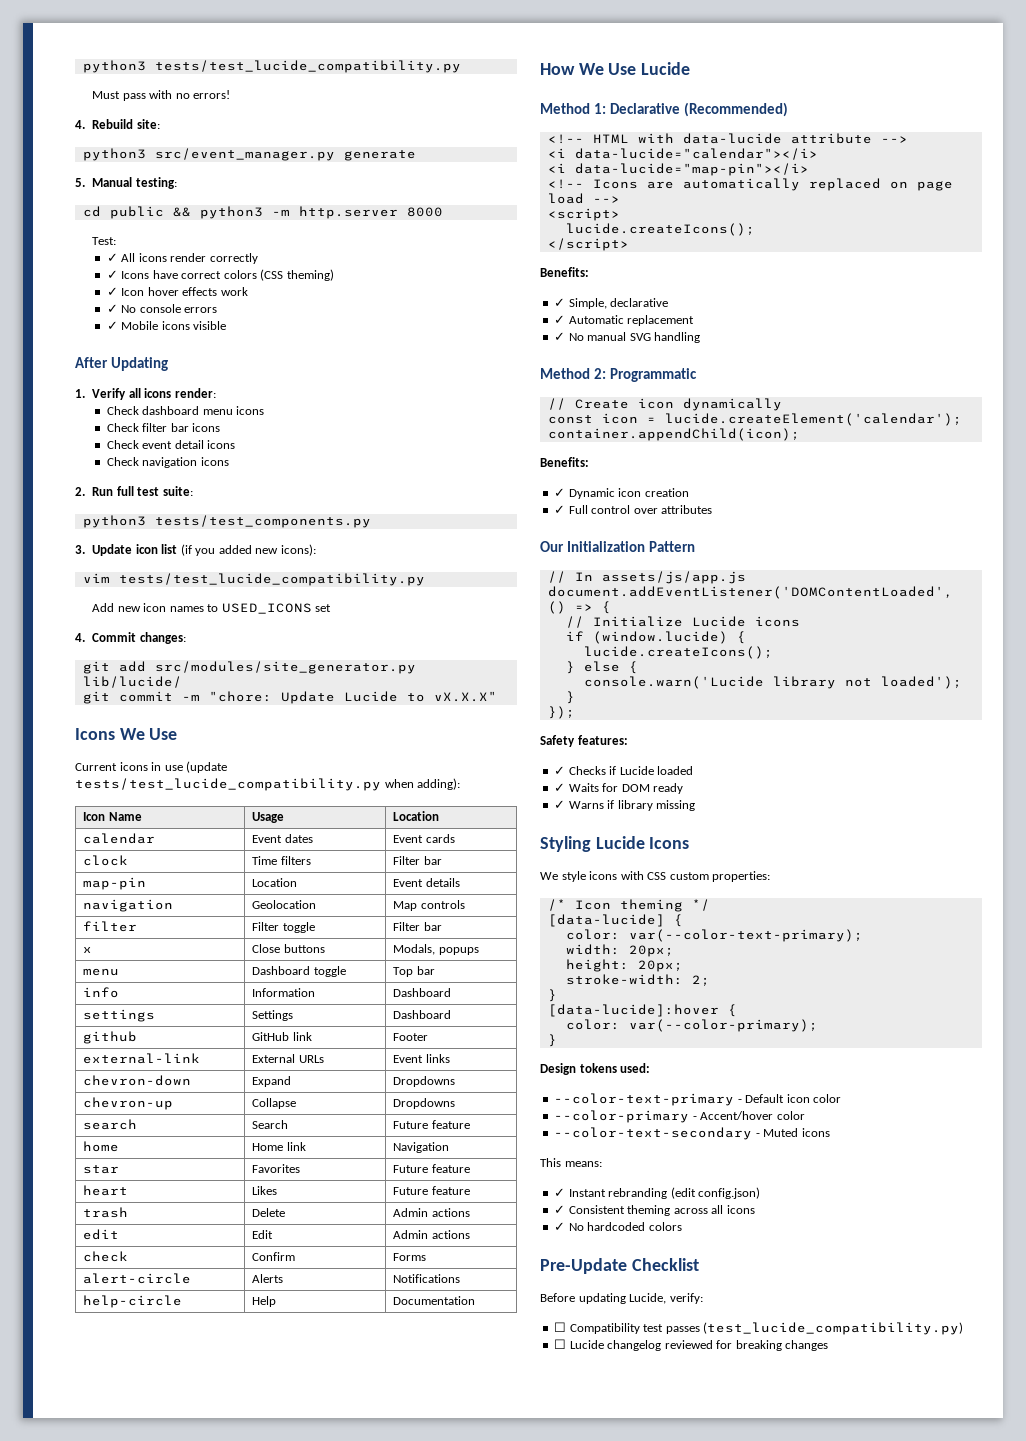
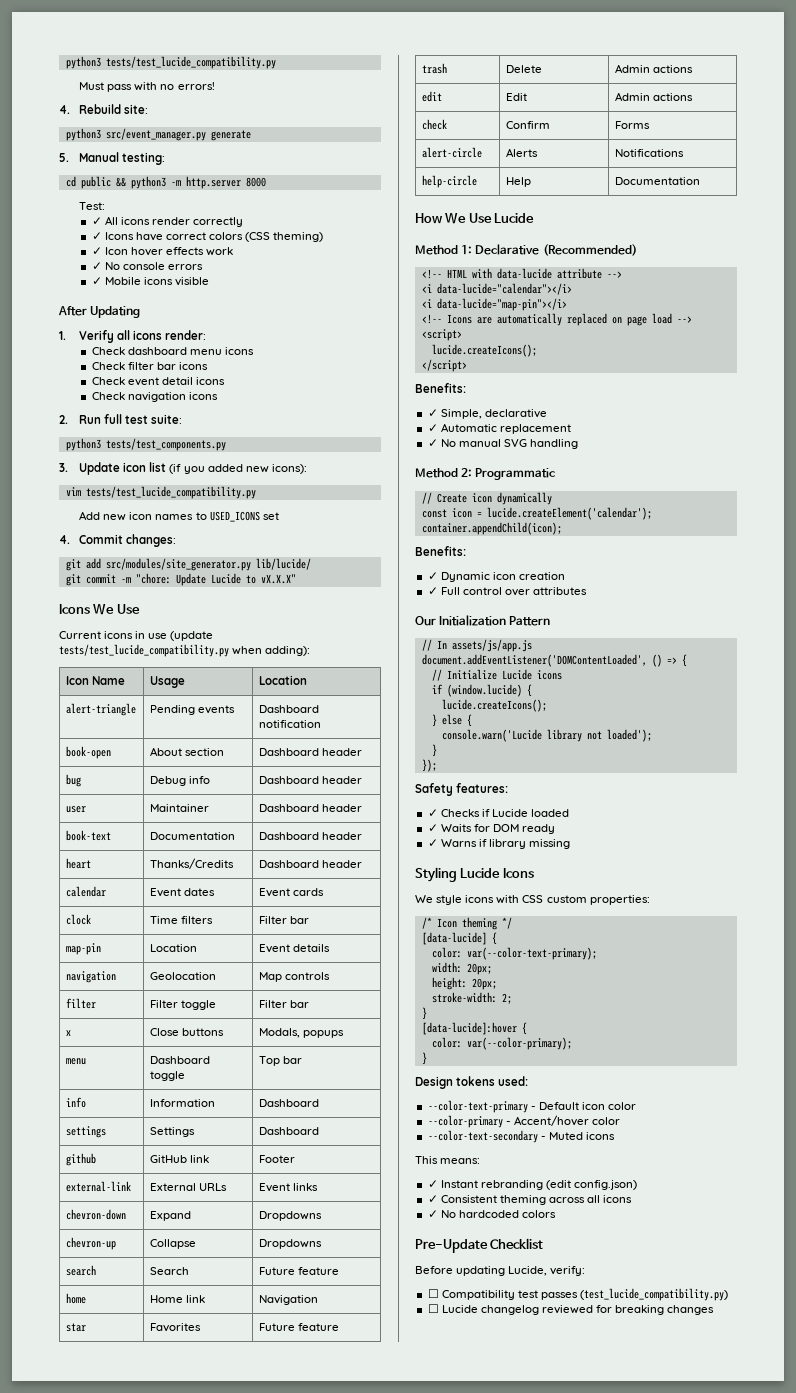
+ alert-triangle | Pending events | Dashboard notification
+ book-open | About section | Dashboard header
+ bug | Debug info | Dashboard header
+ user | Maintainer | Dashboard header
+ book-text | Documentation | Dashboard header
+ heart | Thanks/Credits | Dashboard header
- heart | Likes | Future feature

